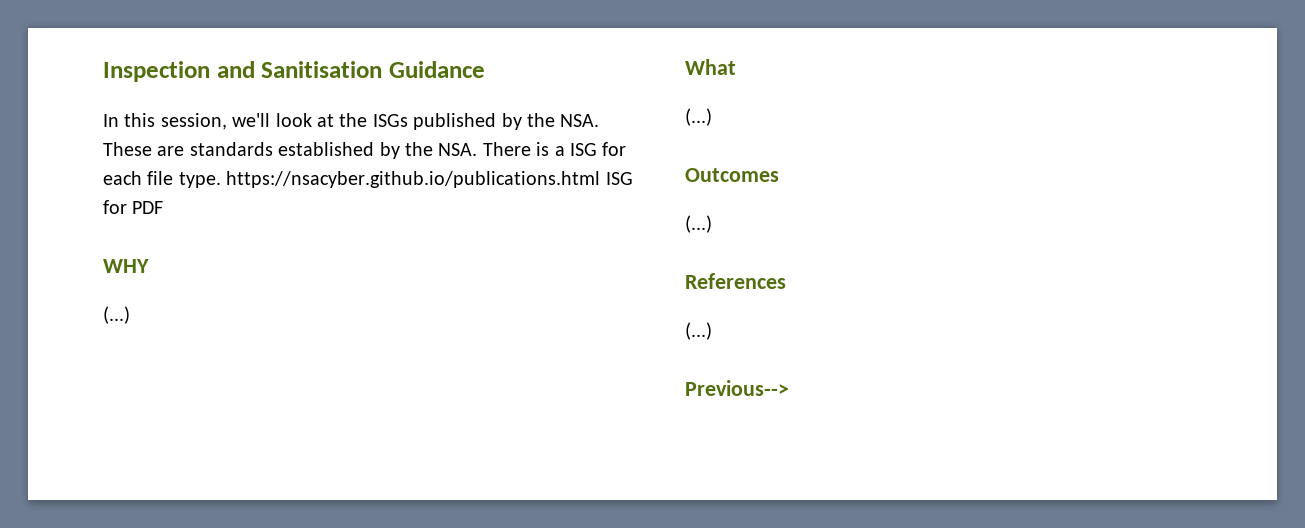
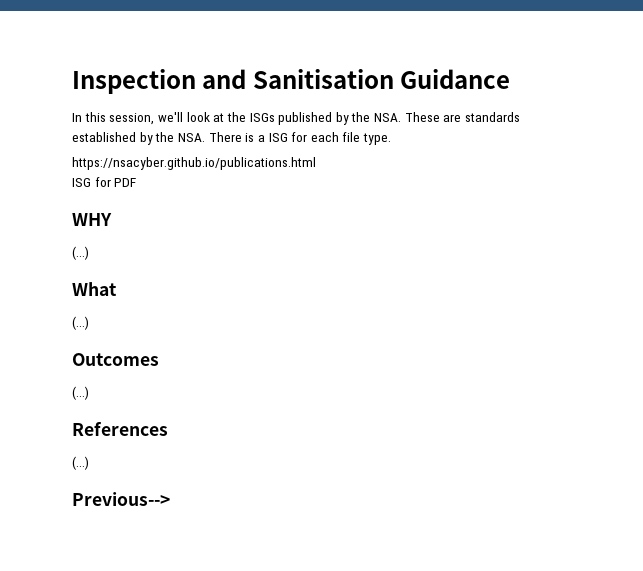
- In this session, we'll look at the ISGs published by the NSA. These are standards established by the NSA. There is a ISG for each file type. https://nsacyber.github.io/publications.html ISG for PDF
+ In this session, we'll look at the ISGs published by the NSA. These are standards established by the NSA. There is a ISG for each file type.
+ https://nsacyber.github.io/publications.html
+ ISG for PDF

